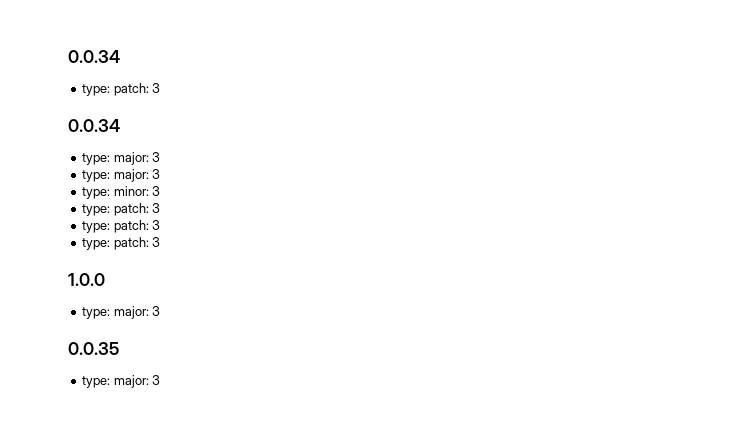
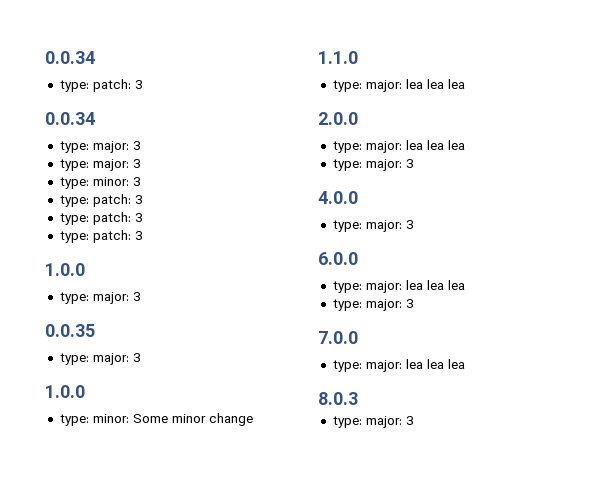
  0.0.35
+ type: major: 3
+ 1.0.0
+ type: minor: Some minor change
+ 1.1.0
+ type: major: lea lea lea
+ 2.0.0
+ type: major: lea lea lea
+ type: major: 3
+ 4.0.0
+ type: major: 3
+ 6.0.0
+ type: major: lea lea lea
+ type: major: 3
+ 7.0.0
+ type: major: lea lea lea
+ 8.0.3

